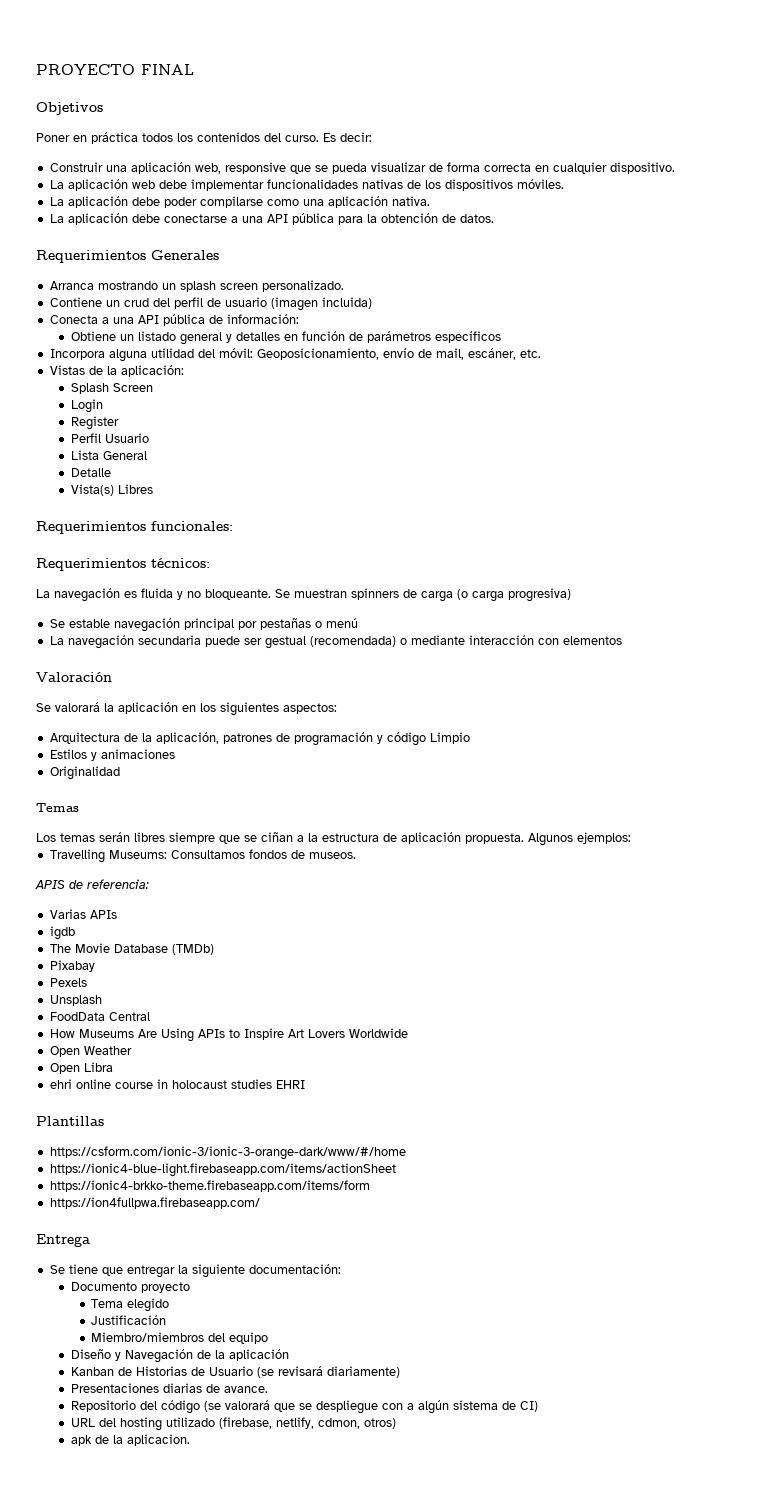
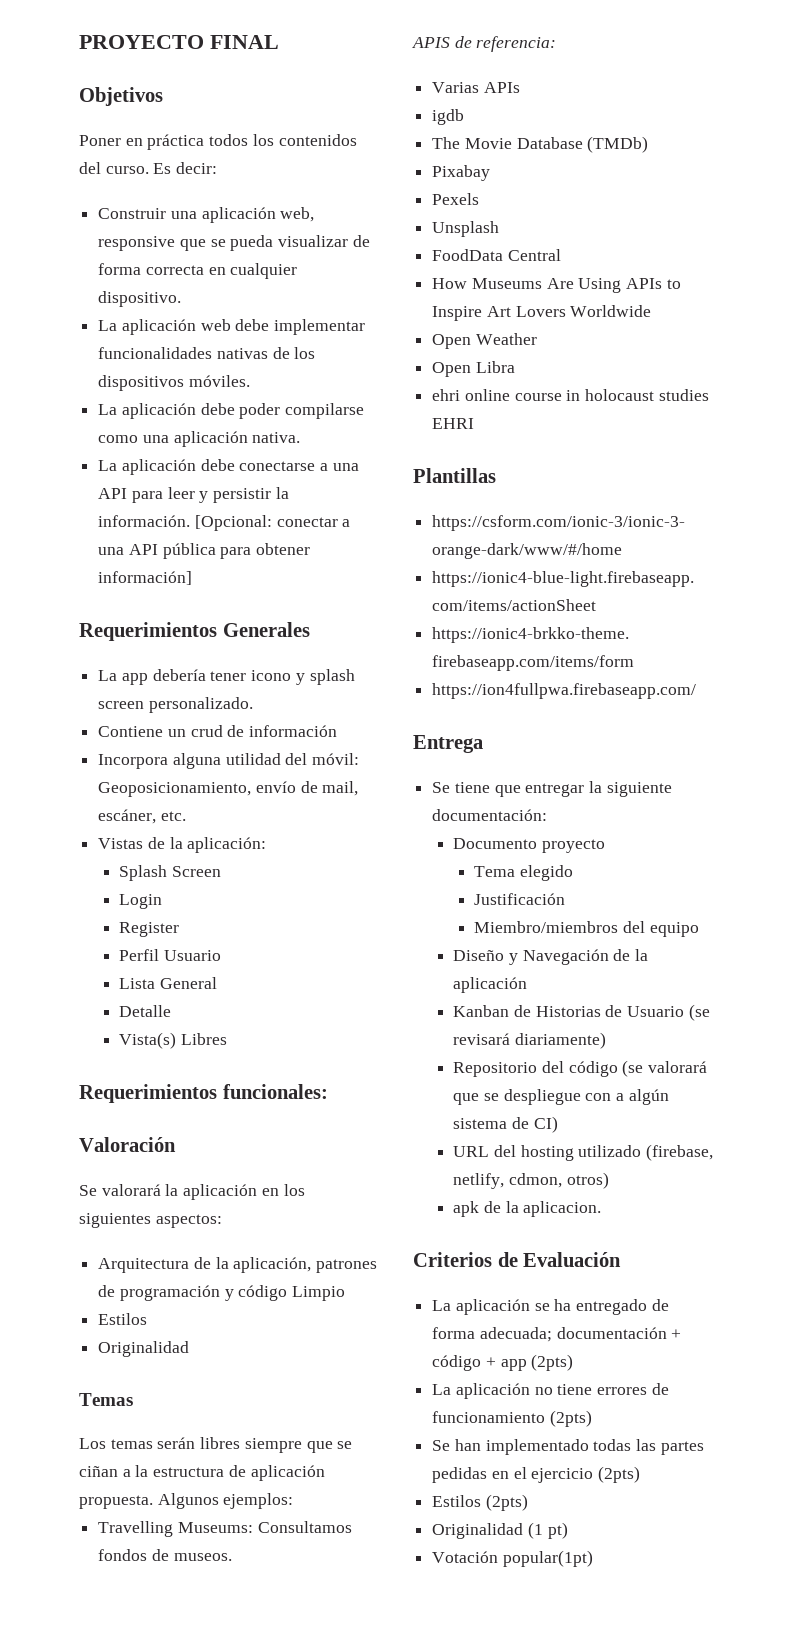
- La aplicación debe conectarse a una API pública para la obtención de datos.
+ La aplicación debe conectarse a una API para leer y persistir la información. [Opcional: conectar a una API pública para obtener información]
  Requerimientos Generales
- Arranca mostrando un splash screen personalizado.
+ La app debería tener icono y splash screen personalizado.
- Contiene un crud del perfil de usuario (imagen incluida)
- Conecta a una API pública de información:
- Obtiene un listado general y detalles en función de parámetros específicos
+ Contiene un crud de información
- Requerimientos técnicos:
- La navegación es fluida y no bloqueante. Se muestran spinners de carga (o carga progresiva)
- Se estable navegación principal por pestañas o menú
- La navegación secundaria puede ser gestual (recomendada) o mediante interacción con elementos
  Arquitectura de la aplicación, patrones de programación y código Limpio
- Estilos y animaciones
+ Estilos
- Presentaciones diarias de avance.
+ Criterios de Evaluación
+ La aplicación se ha entregado de forma adecuada; documentación + código + app (2pts)
+ La aplicación no tiene errores de funcionamiento (2pts)
+ Se han implementado todas las partes pedidas en el ejercicio (2pts)
+ Estilos (2pts)
+ Originalidad (1 pt)
+ Votación popular(1pt)

